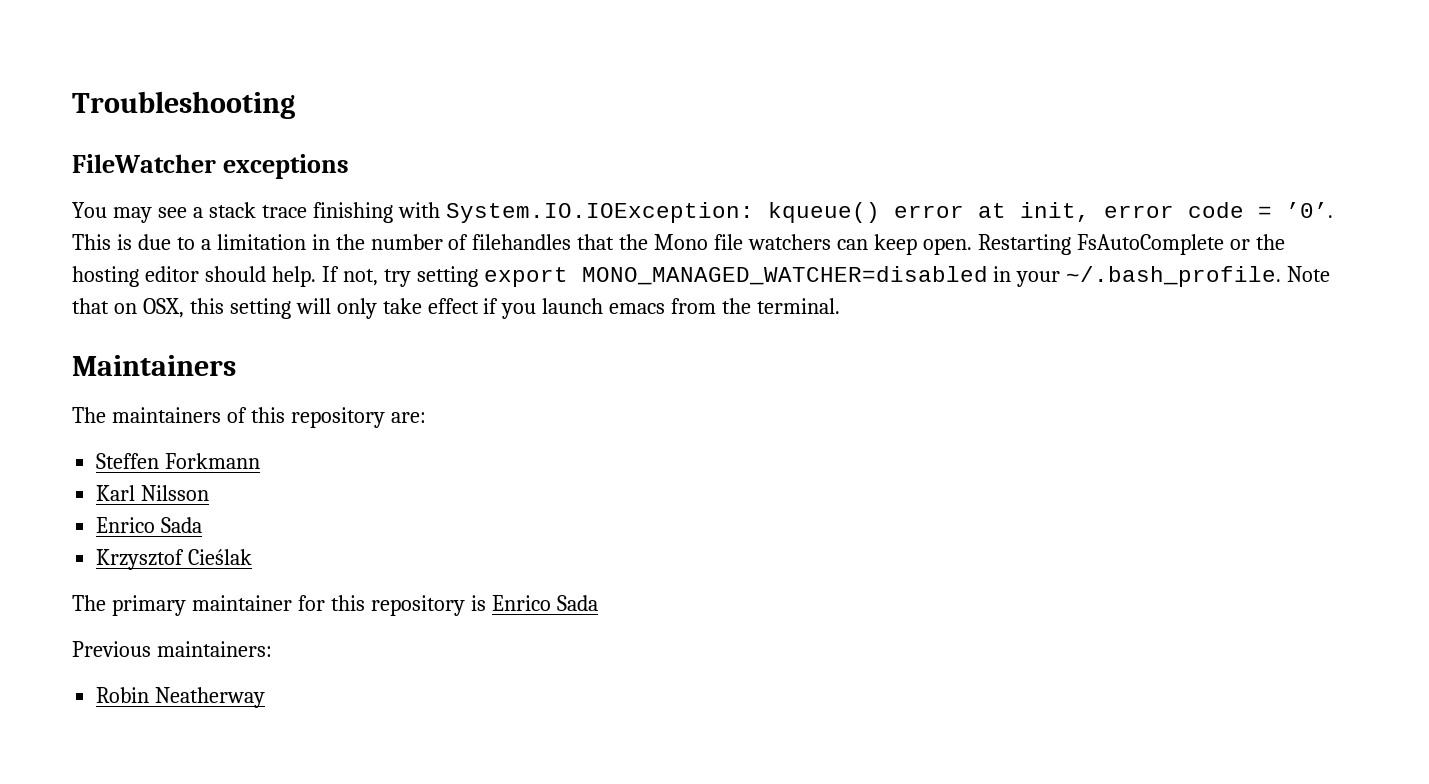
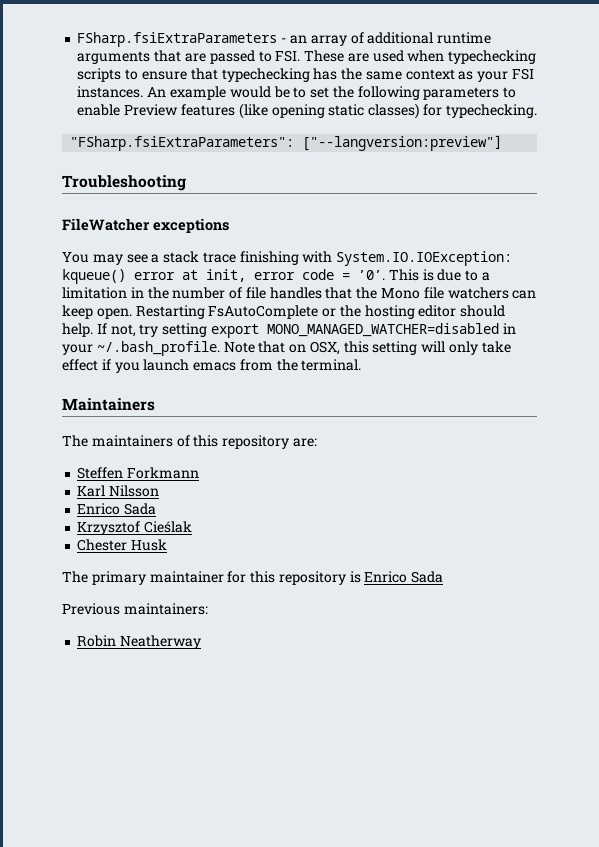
+ FSharp.fsiExtraParameters - an array of additional runtime arguments that are passed to FSI. These are used when typechecking scripts to ensure that typechecking has the same context as your FSI instances. An example would be to set the following parameters to enable Preview features (like opening static classes) for typechecking.
+ "FSharp.fsiExtraParameters": ["--langversion:preview"]
- This is due to a limitation in the number of filehandles that the Mono file watchers can keep open.
+ This is due to a limitation in the number of file handles that the Mono file watchers can keep open.
+ Chester Husk

